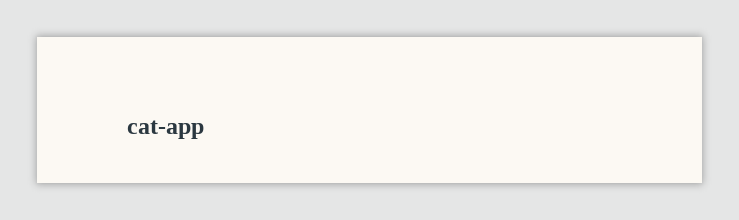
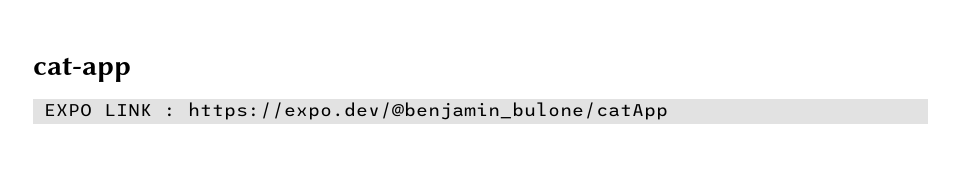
+ EXPO LINK : https://expo.dev/@benjamin_bulone/catApp

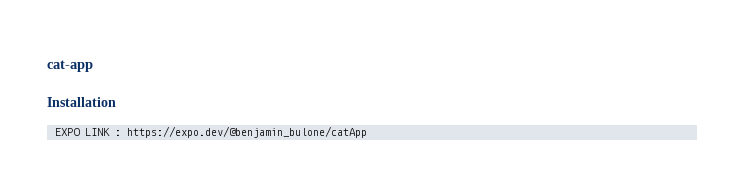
+ Installation

